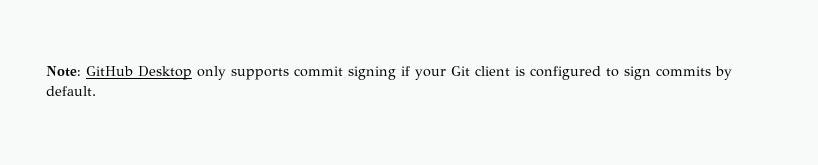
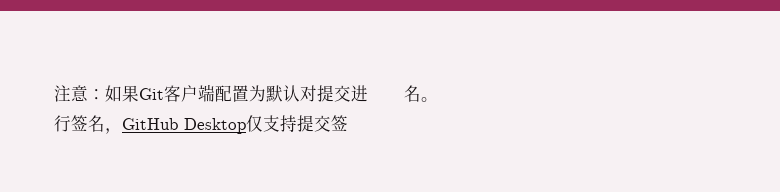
- Note: GitHub Desktop only supports commit signing if your Git client is configured to sign commits by default.
+ 注意：如果Git客户端配置为默认对提交进行签名，GitHub Desktop仅支持提交签名。

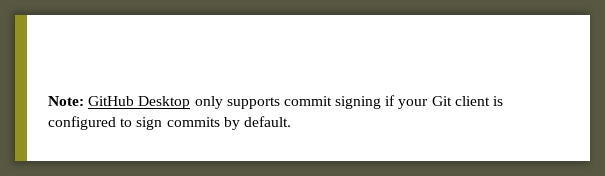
- 注意：如果Git客户端配置为默认对提交进行签名，GitHub Desktop仅支持提交签名。
+ Note: GitHub Desktop only supports commit signing if your Git client is configured to sign commits by default.

